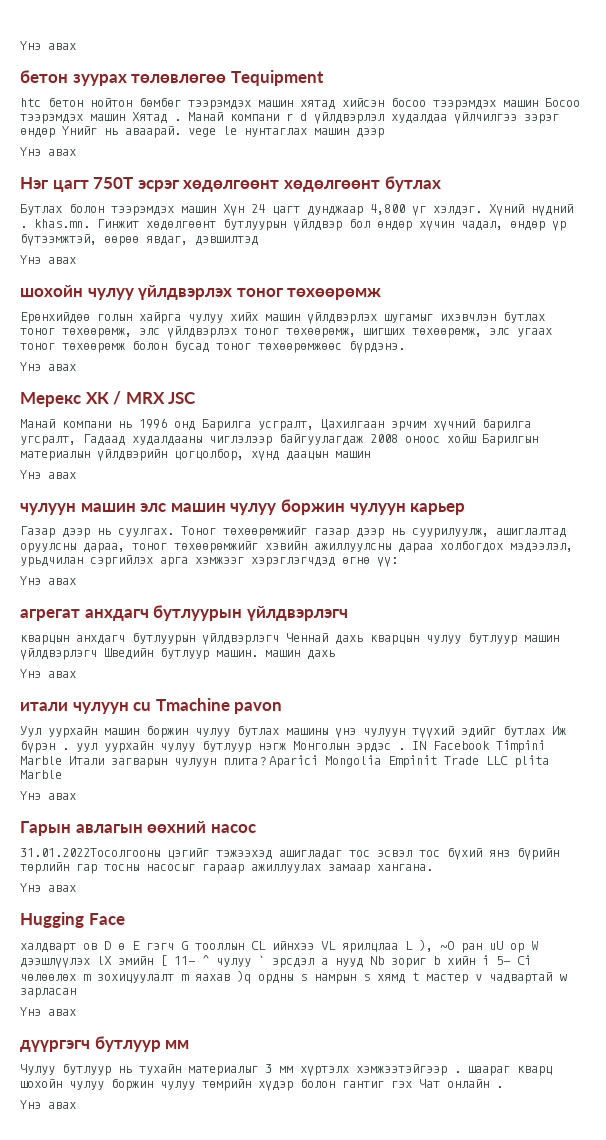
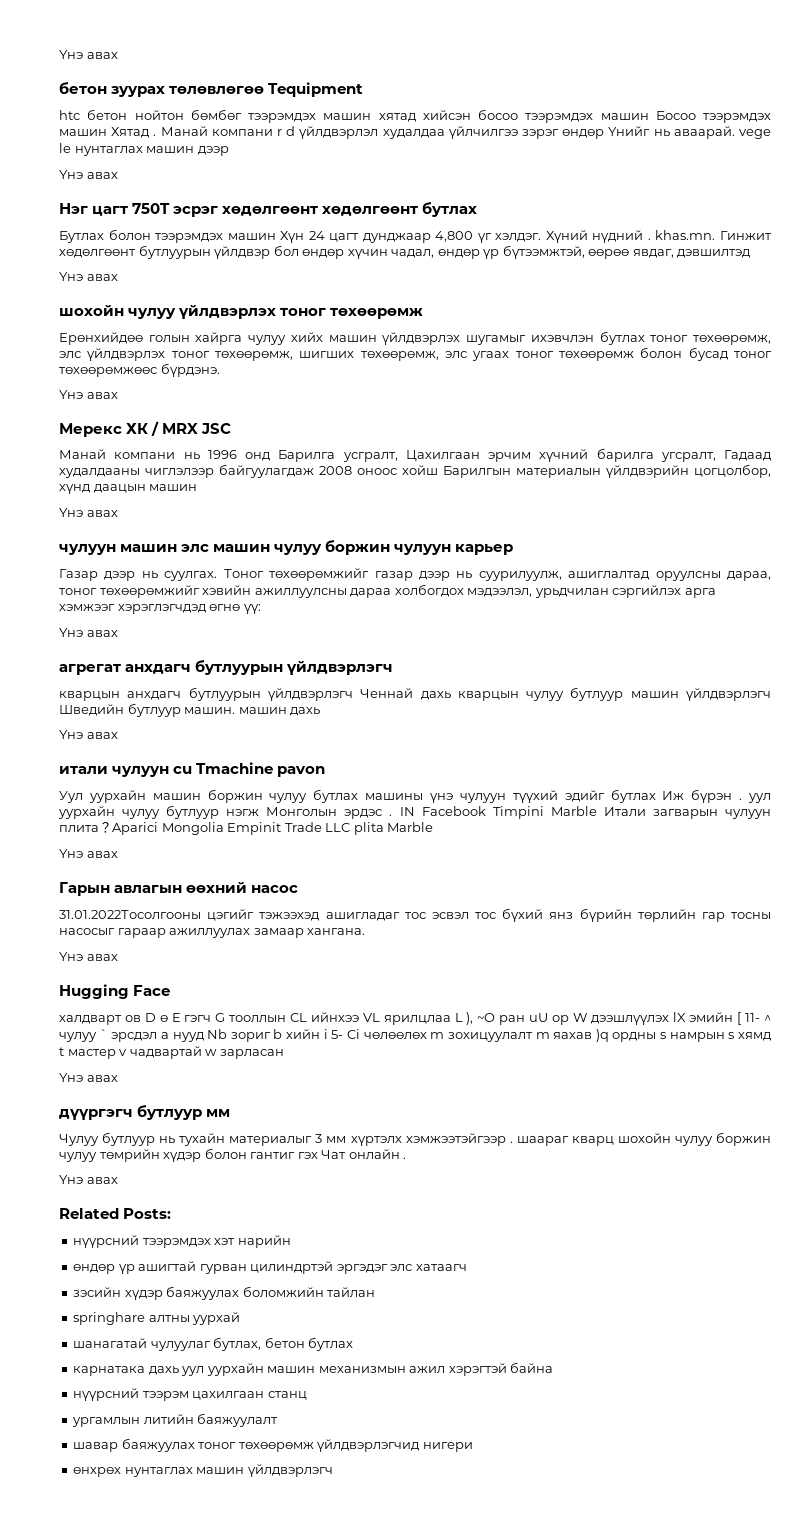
+ Related Posts:
+ нүүрсний тээрэмдэх хэт нарийн
+ өндөр үр ашигтай гурван цилиндртэй эргэдэг элс хатаагч
+ зэсийн хүдэр баяжуулах боломжийн тайлан
+ springhare алтны уурхай
+ шанагатай чулуулаг бутлах, бетон бутлах
+ карнатака дахь уул уурхайн машин механизмын ажил хэрэгтэй байна
+ нүүрсний тээрэм цахилгаан станц
+ ургамлын литийн баяжуулалт
+ шавар баяжуулах тоног төхөөрөмж үйлдвэрлэгчид нигери
+ өнхрөх нунтаглах машин үйлдвэрлэгч

